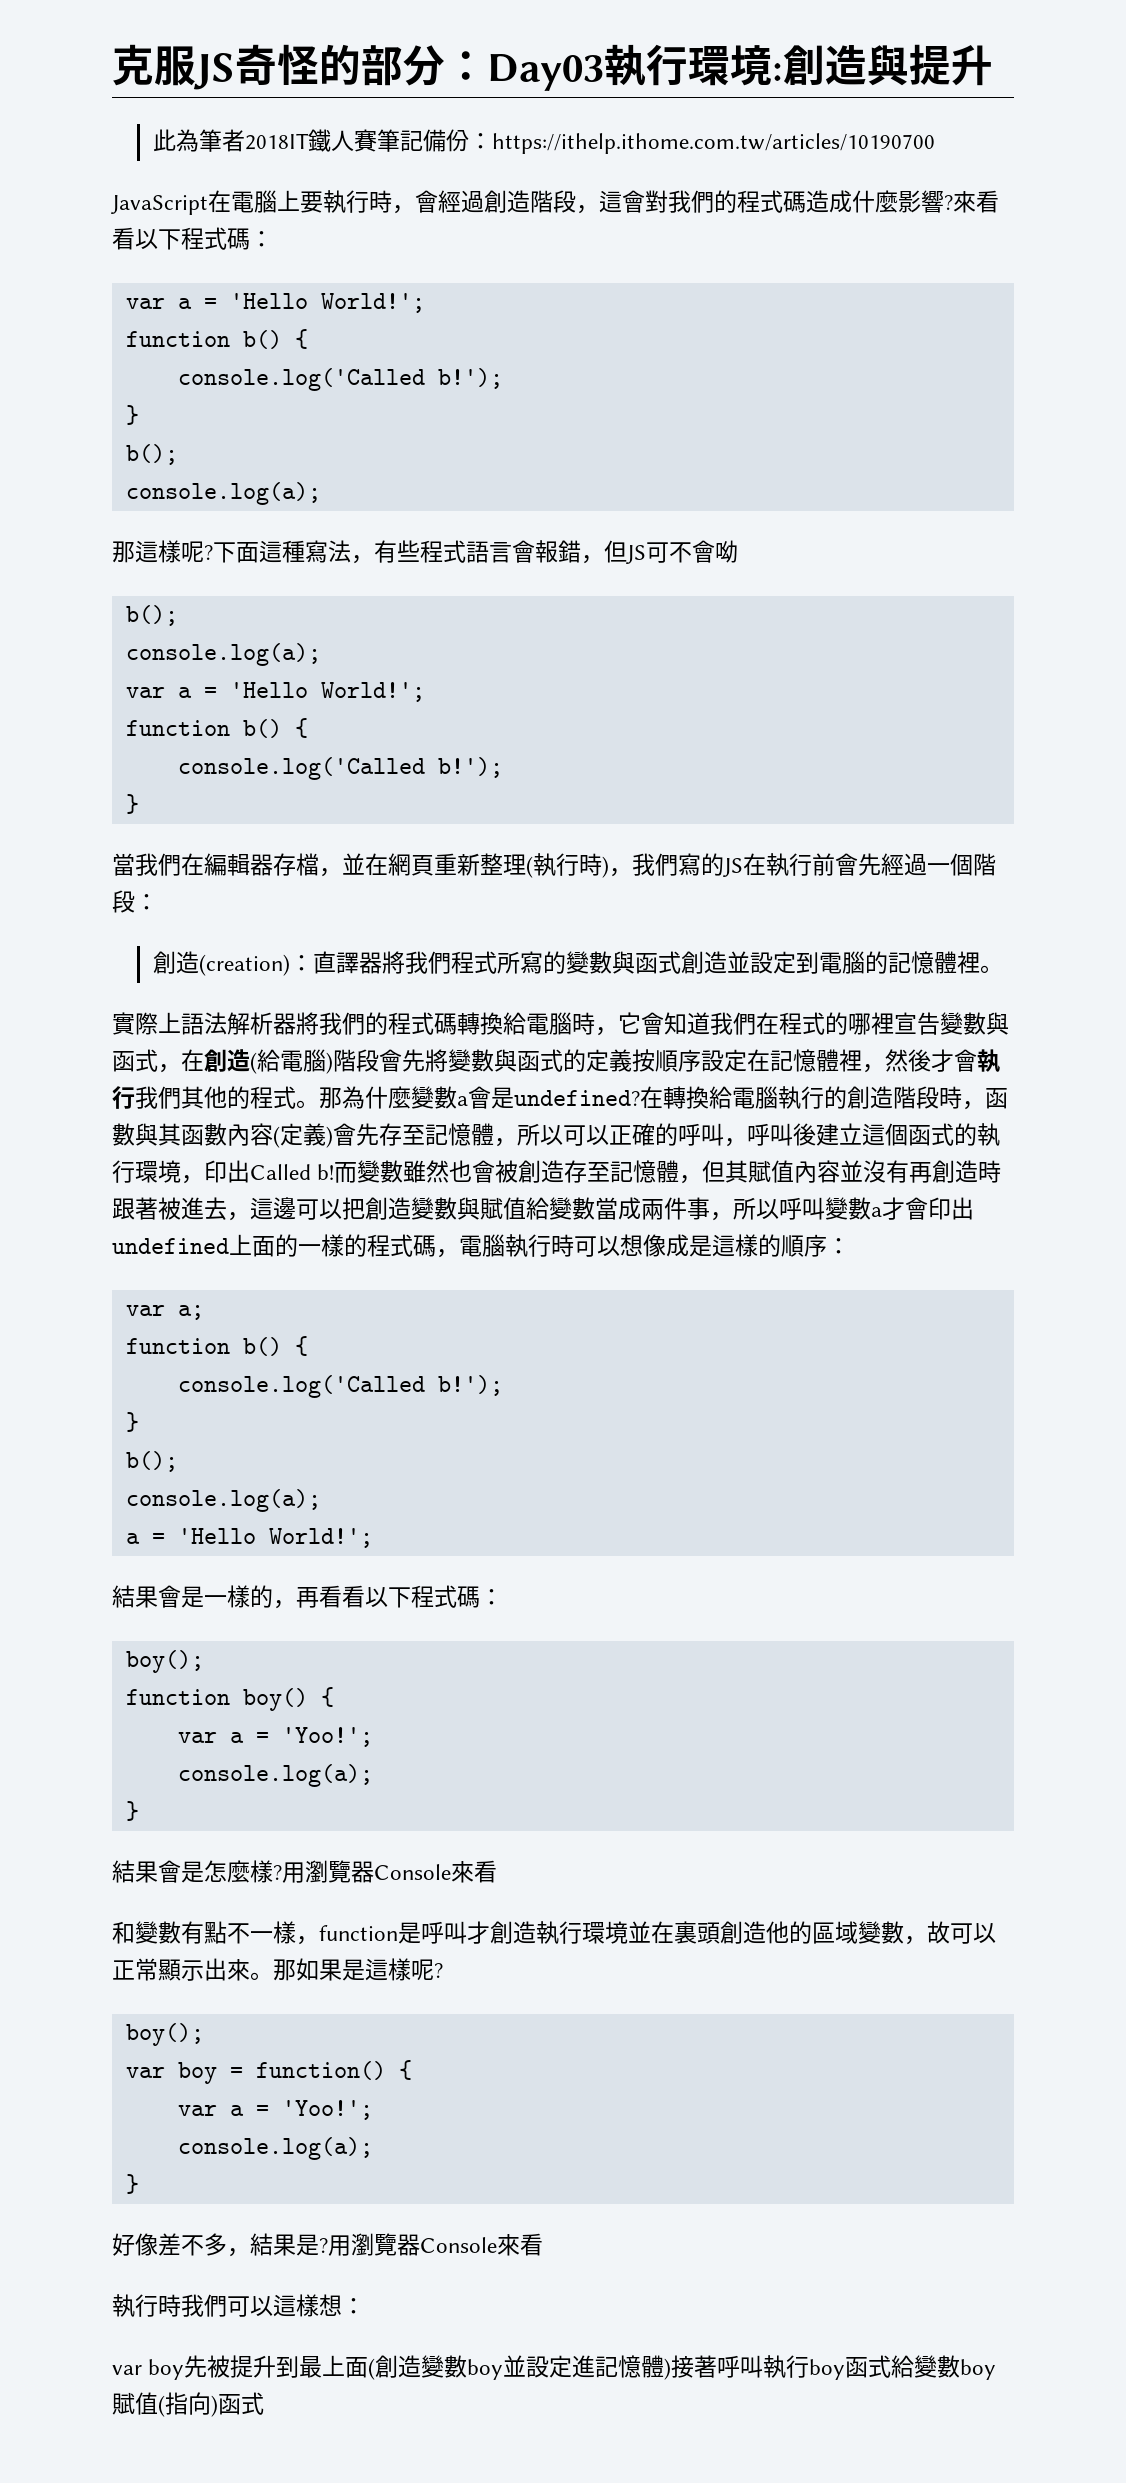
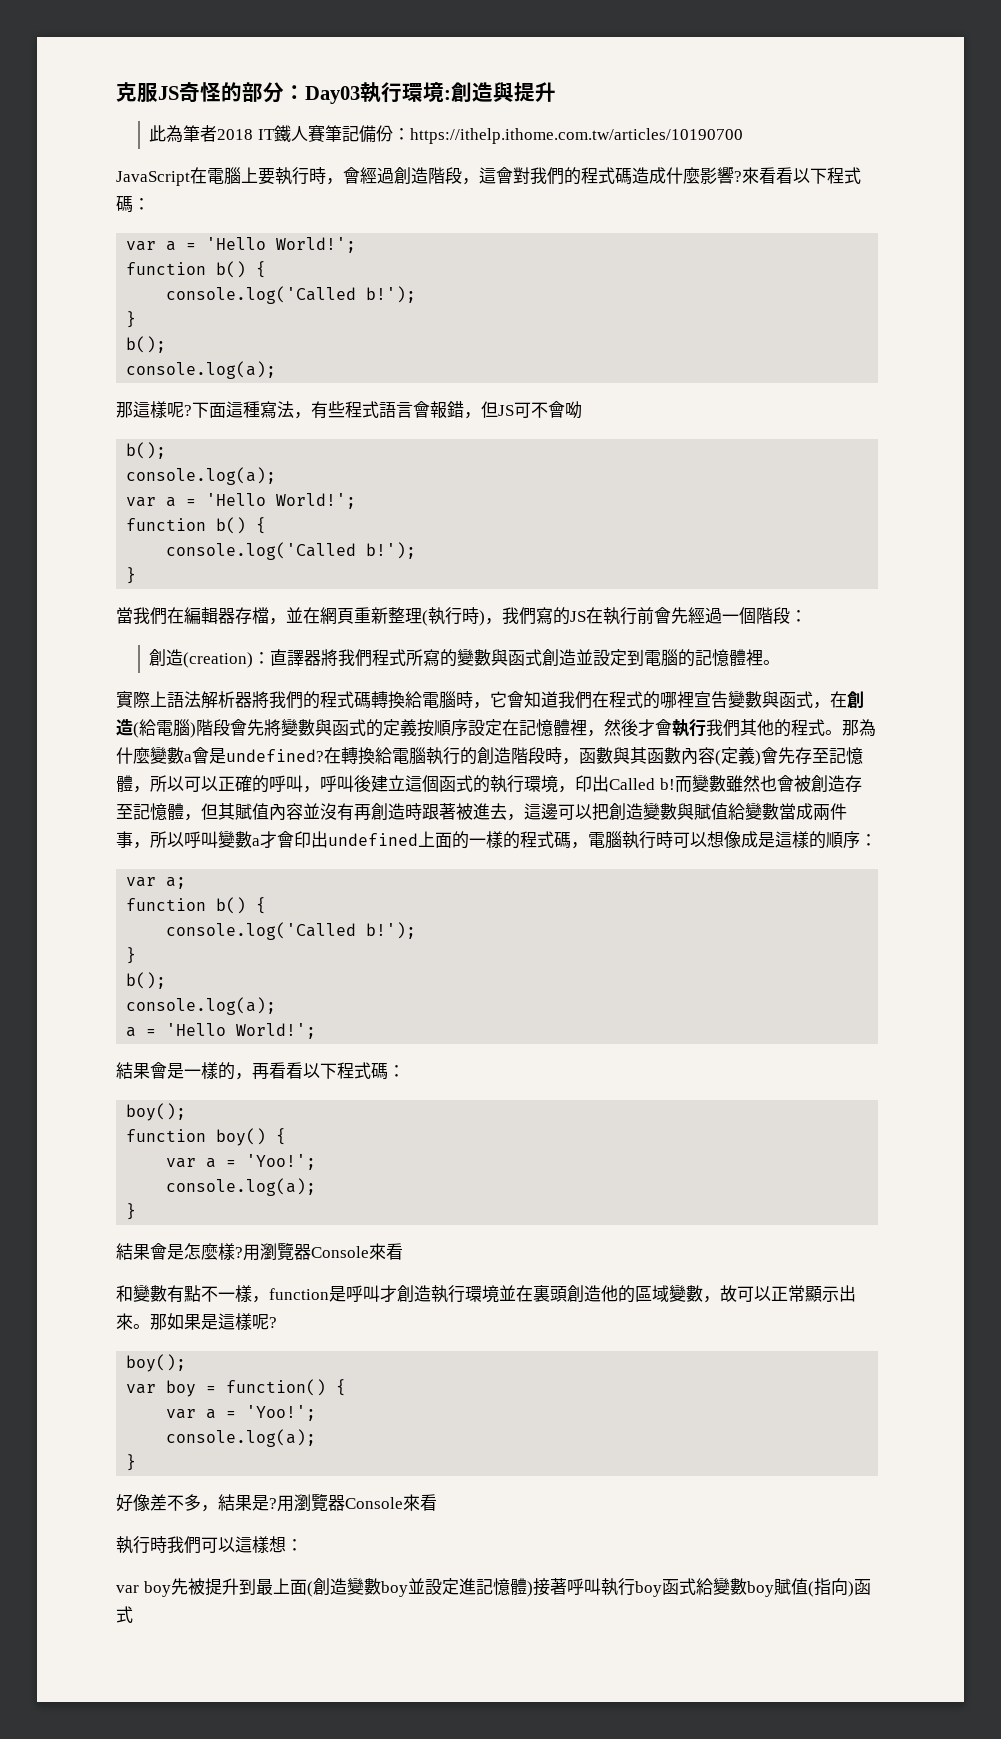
- 此為筆者2018IT鐵人賽筆記備份：https://ithelp.ithome.com.tw/articles/10190700
+ 此為筆者2018 IT鐵人賽筆記備份：https://ithelp.ithome.com.tw/articles/10190700

